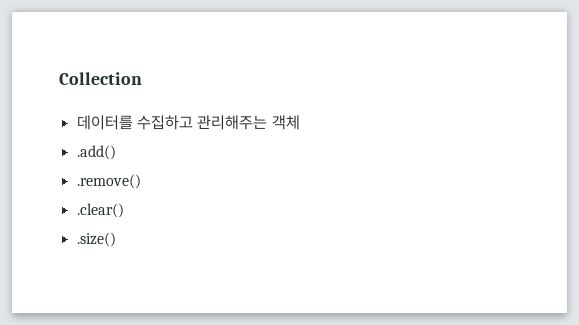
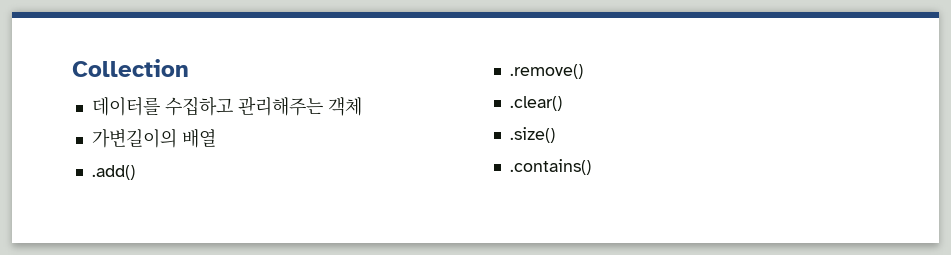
+ 가변길이의 배열
+ .contains()

